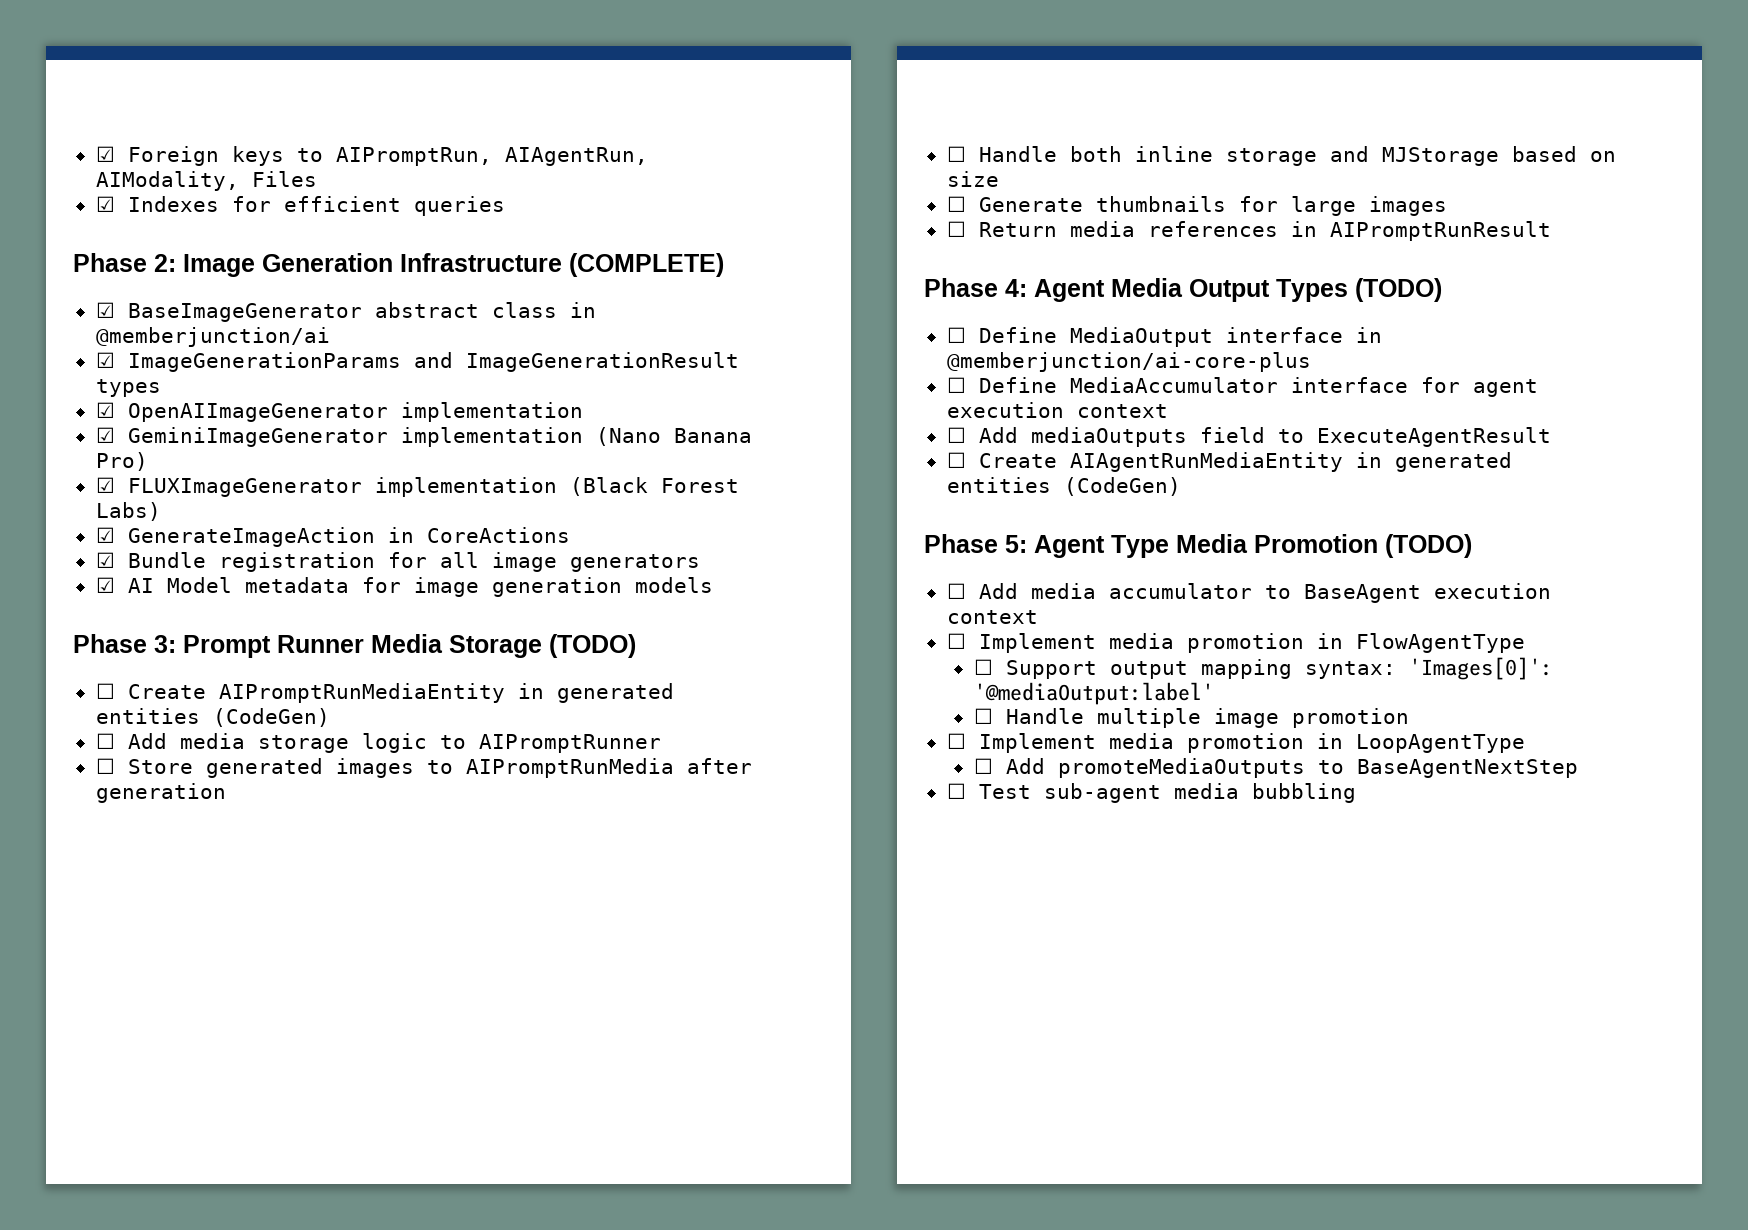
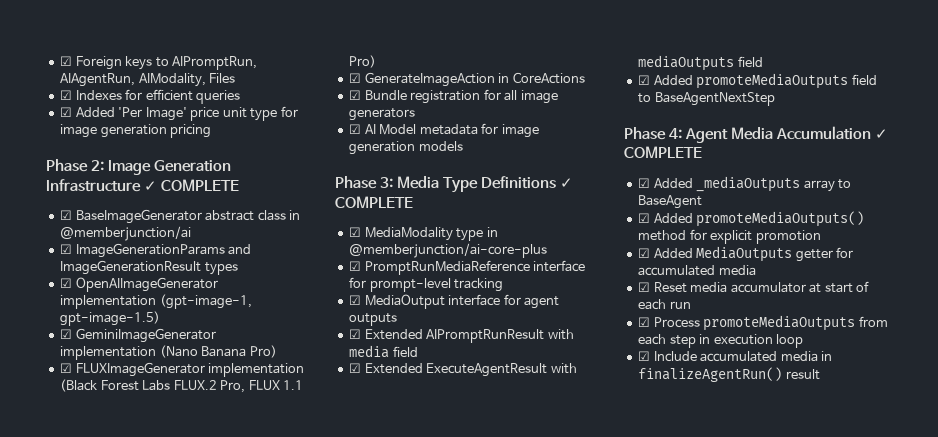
+ ☑ Added 'Per Image' price unit type for image generation pricing
- Phase 2: Image Generation Infrastructure (COMPLETE)
+ Phase 2: Image Generation Infrastructure ✓ COMPLETE
- ☑ OpenAIImageGenerator implementation
+ ☑ OpenAIImageGenerator implementation (gpt-image-1, gpt-image-1.5)
- ☑ FLUXImageGenerator implementation (Black Forest Labs)
+ ☑ FLUXImageGenerator implementation (Black Forest Labs FLUX.2 Pro, FLUX 1.1 Pro)
- Phase 3: Prompt Runner Media Storage (TODO)
- ☐ Create AIPromptRunMediaEntity in generated entities (CodeGen)
- ☐ Add media storage logic to AIPromptRunner
- ☐ Store generated images to AIPromptRunMedia after generation
- ☐ Handle both inline storage and MJStorage based on size
- ☐ Generate thumbnails for large images
- ☐ Return media references in AIPromptRunResult
- Phase 4: Agent Media Output Types (TODO)
- ☐ Define MediaOutput interface in @memberjunction/ai-core-plus
- ☐ Define MediaAccumulator interface for agent execution context
- ☐ Add mediaOutputs field to ExecuteAgentResult
- ☐ Create AIAgentRunMediaEntity in generated entities (CodeGen)
- Phase 5: Agent Type Media Promotion (TODO)
- ☐ Add media accumulator to BaseAgent execution context
- ☐ Implement media promotion in FlowAgentType
- ☐ Support output mapping syntax: 'Images[0]': '@mediaOutput:label'
- ☐ Handle multiple image promotion
- ☐ Implement media promotion in LoopAgentType
- ☐ Add promoteMediaOutputs to BaseAgentNextStep
- ☐ Test sub-agent media bubbling
+ Phase 3: Media Type Definitions ✓ COMPLETE
+ ☑ MediaModality type in @memberjunction/ai-core-plus
+ ☑ PromptRunMediaReference interface for prompt-level tracking
+ ☑ MediaOutput interface for agent outputs
+ ☑ Extended AIPromptRunResult with media field
+ ☑ Extended ExecuteAgentResult with mediaOutputs field
+ ☑ Added promoteMediaOutputs field to BaseAgentNextStep
+ Phase 4: Agent Media Accumulation ✓ COMPLETE
+ ☑ Added _mediaOutputs array to BaseAgent
+ ☑ Added promoteMediaOutputs() method for explicit promotion
+ ☑ Added MediaOutputs getter for accumulated media
+ ☑ Reset media accumulator at start of each run
+ ☑ Process promoteMediaOutputs from each step in execution loop
+ ☑ Include accumulated media in finalizeAgentRun() result

